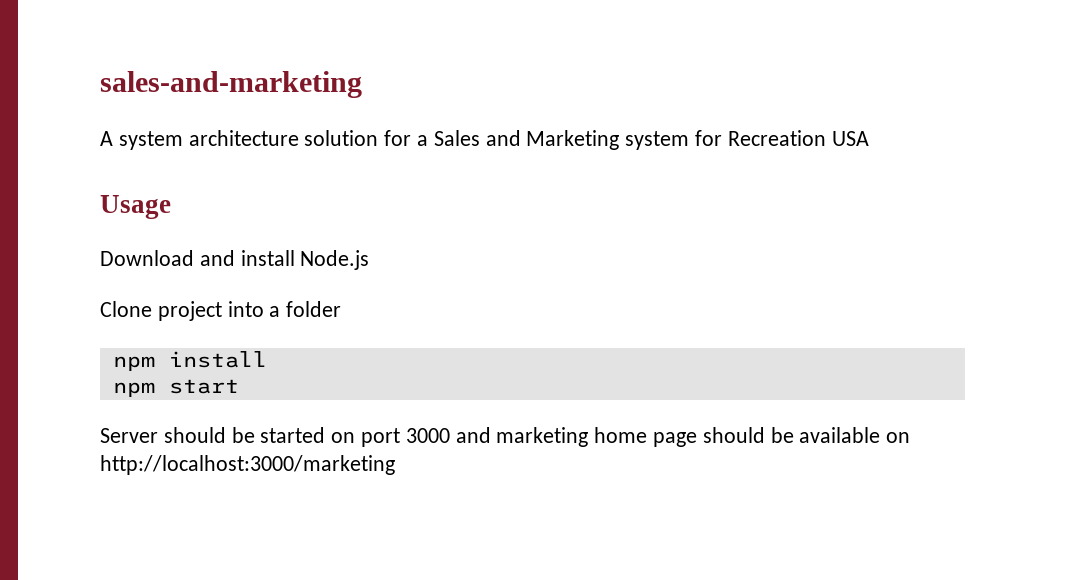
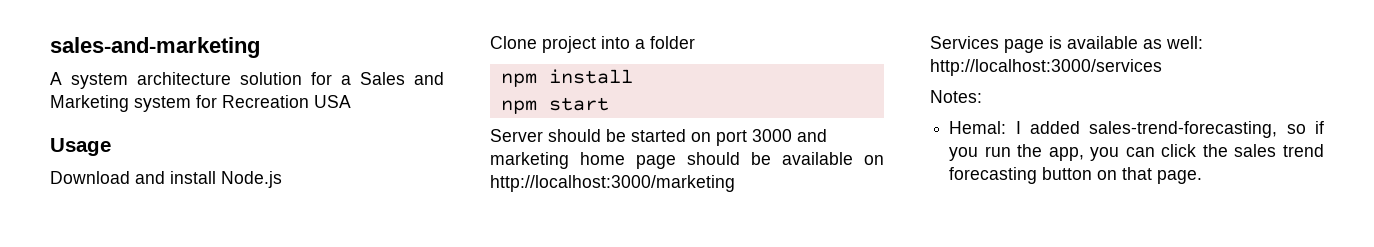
+ Services page is available as well: http://localhost:3000/services
+ Notes:
+ Hemal: I added sales-trend-forecasting, so if you run the app, you can click the sales trend forecasting button on that page.

